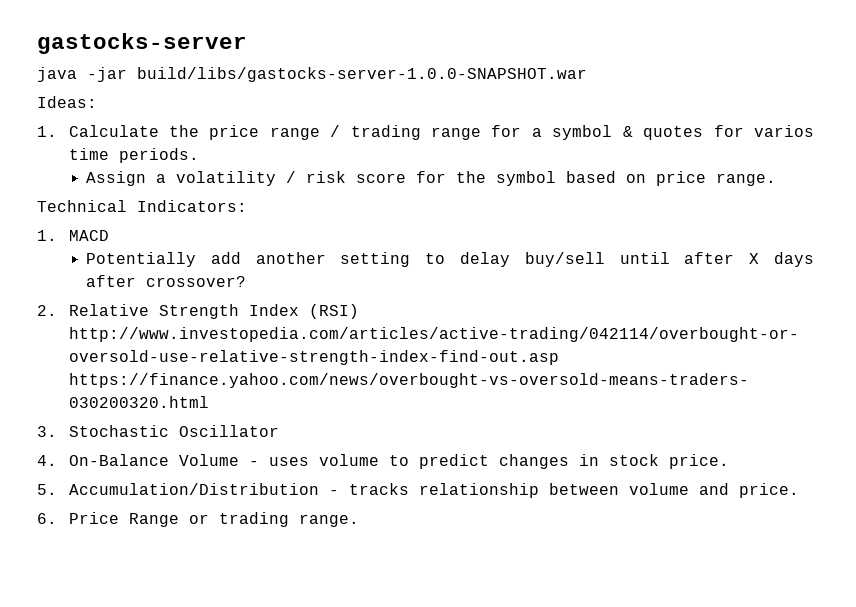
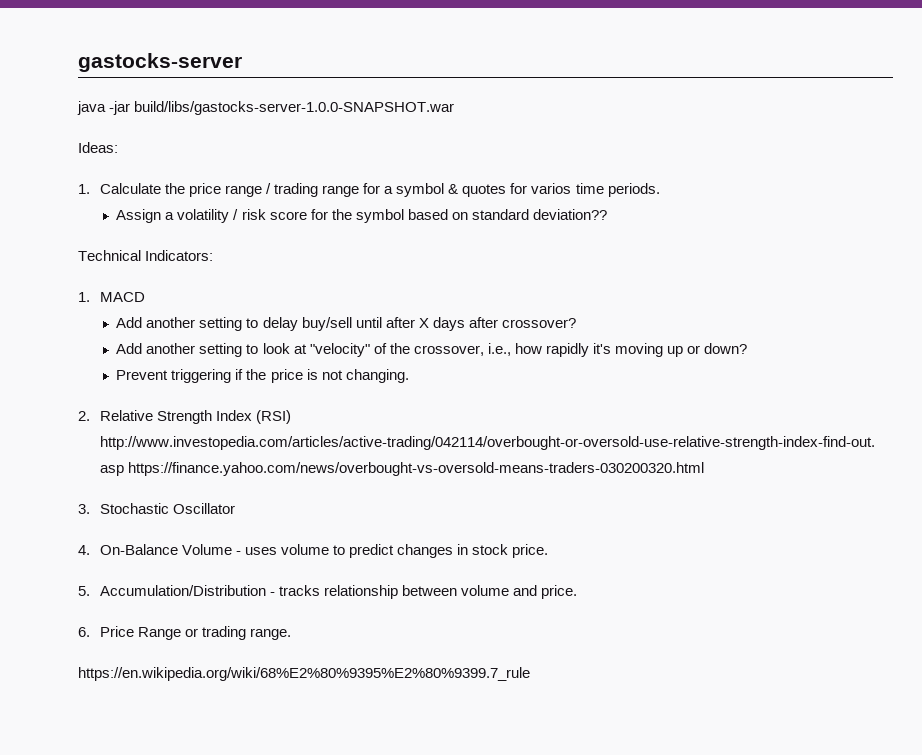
- Assign a volatility / risk score for the symbol based on price range.
+ Assign a volatility / risk score for the symbol based on standard deviation??
- Potentially add another setting to delay buy/sell until after X days after crossover?
+ Add another setting to delay buy/sell until after X days after crossover?
+ Add another setting to look at "velocity" of the crossover, i.e., how rapidly it's moving up or down?
+ Prevent triggering if the price is not changing.
+ https://en.wikipedia.org/wiki/68%E2%80%9395%E2%80%9399.7_rule

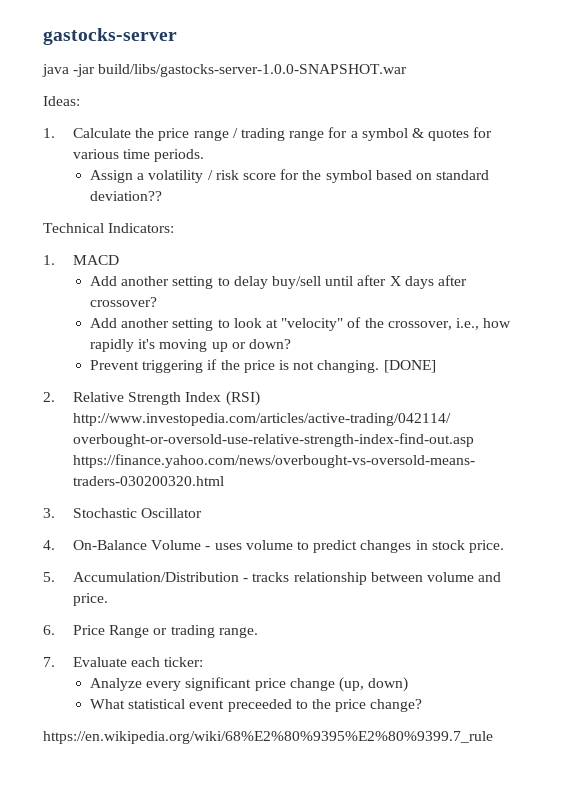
- 1. Calculate the price range / trading range for a symbol & quotes for varios time periods.
+ 1. Calculate the price range / trading range for a symbol & quotes for various time periods.
+ [DONE]
+ 7. Evaluate each ticker:
+ Analyze every significant price change (up, down)
+ What statistical event preceeded to the price change?

